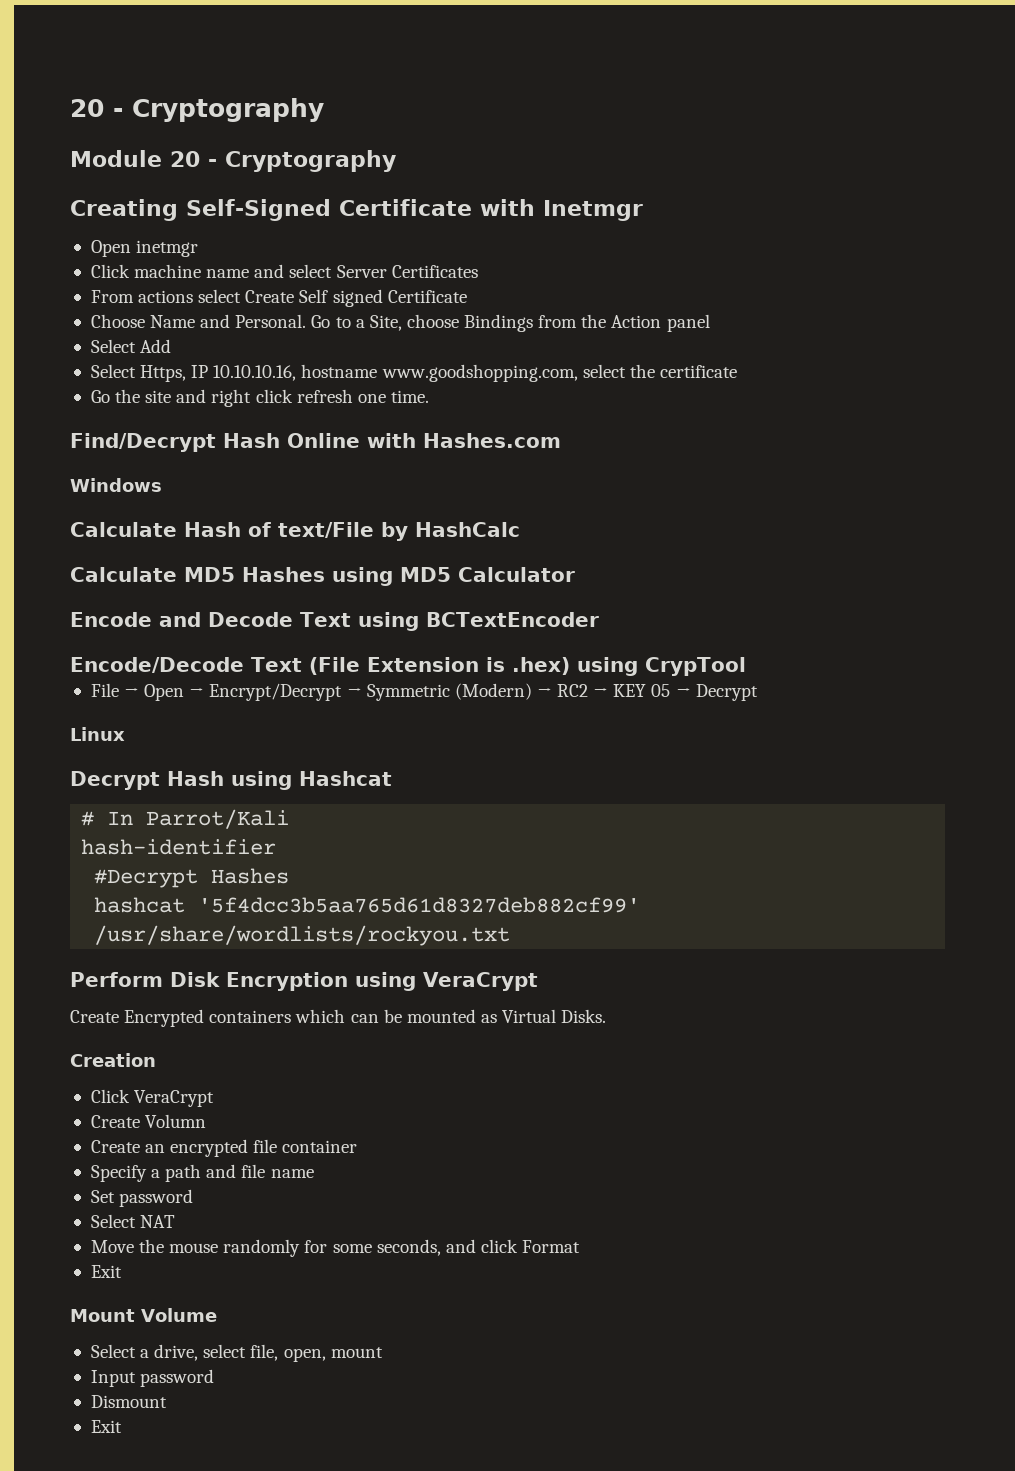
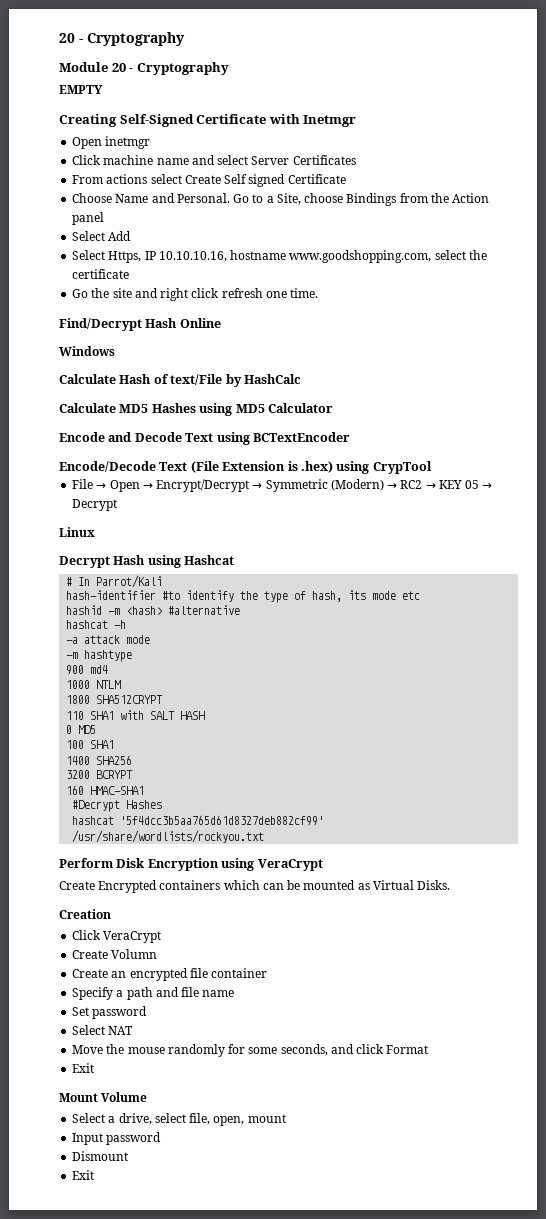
+ EMPTY
- Find/Decrypt Hash Online with Hashes.com
+ Find/Decrypt Hash Online
- hash-identifier
+ hash-identifier #to identify the type of hash, its mode etc
+ hashid -m <hash> #alternative
+ hashcat -h
+ -a attack mode
+ -m hashtype
+ 900 md4
+ 1000 NTLM
+ 1800 SHA512CRYPT
+ 110 SHA1 with SALT HASH
+ 0 MD5
+ 100 SHA1
+ 1400 SHA256
+ 3200 BCRYPT
+ 160 HMAC-SHA1

